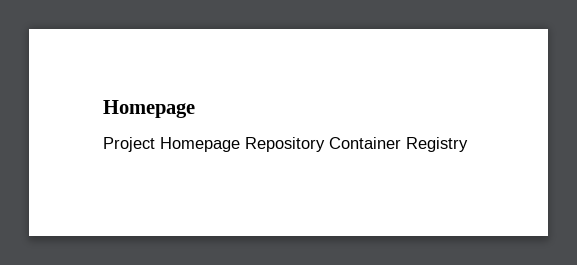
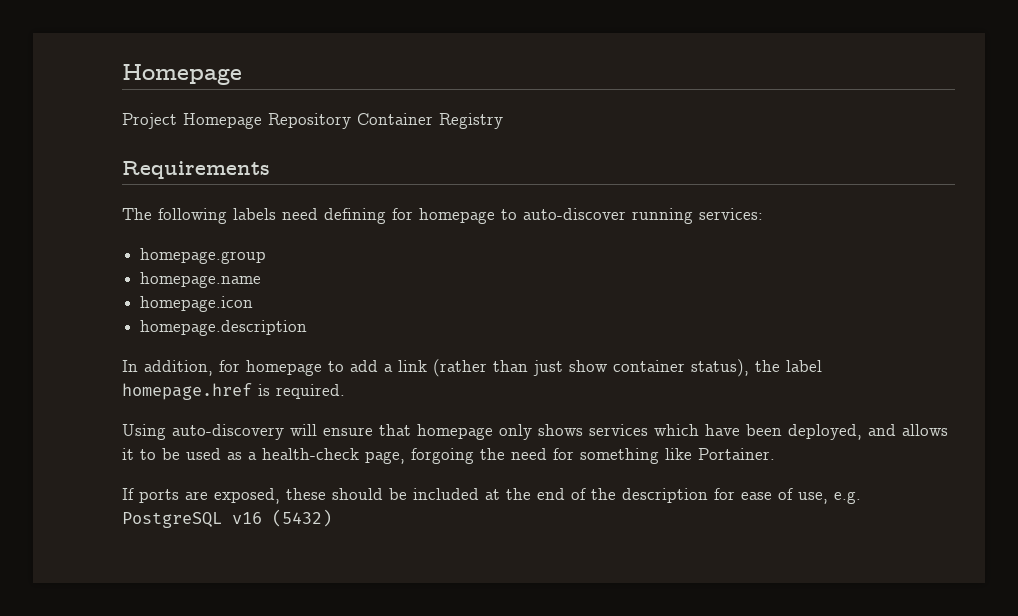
+ Requirements
+ The following labels need defining for homepage to auto-discover running services:
+ homepage.group
+ homepage.name
+ homepage.icon
+ homepage.description
+ In addition, for homepage to add a link (rather than just show container status), the label homepage.href is required.
+ Using auto-discovery will ensure that homepage only shows services which have been deployed, and allows it to be used as a health-check page, forgoing the need for something like Portainer.
+ If ports are exposed, these should be included at the end of the description for ease of use, e.g. PostgreSQL v16 (5432)

